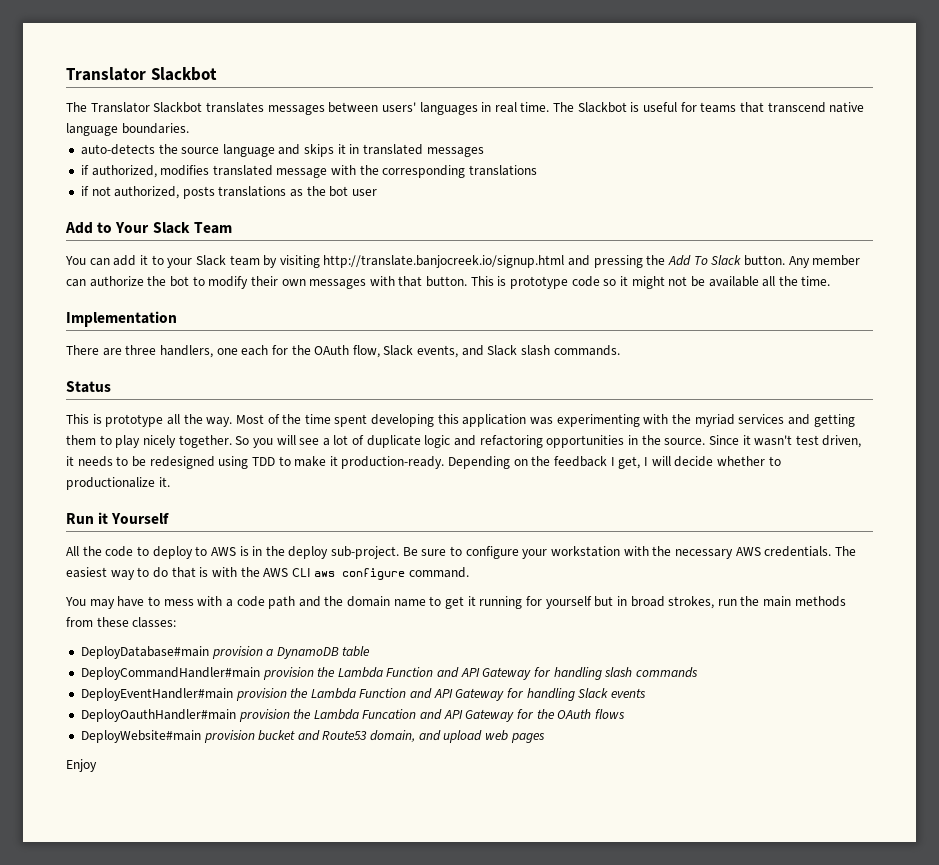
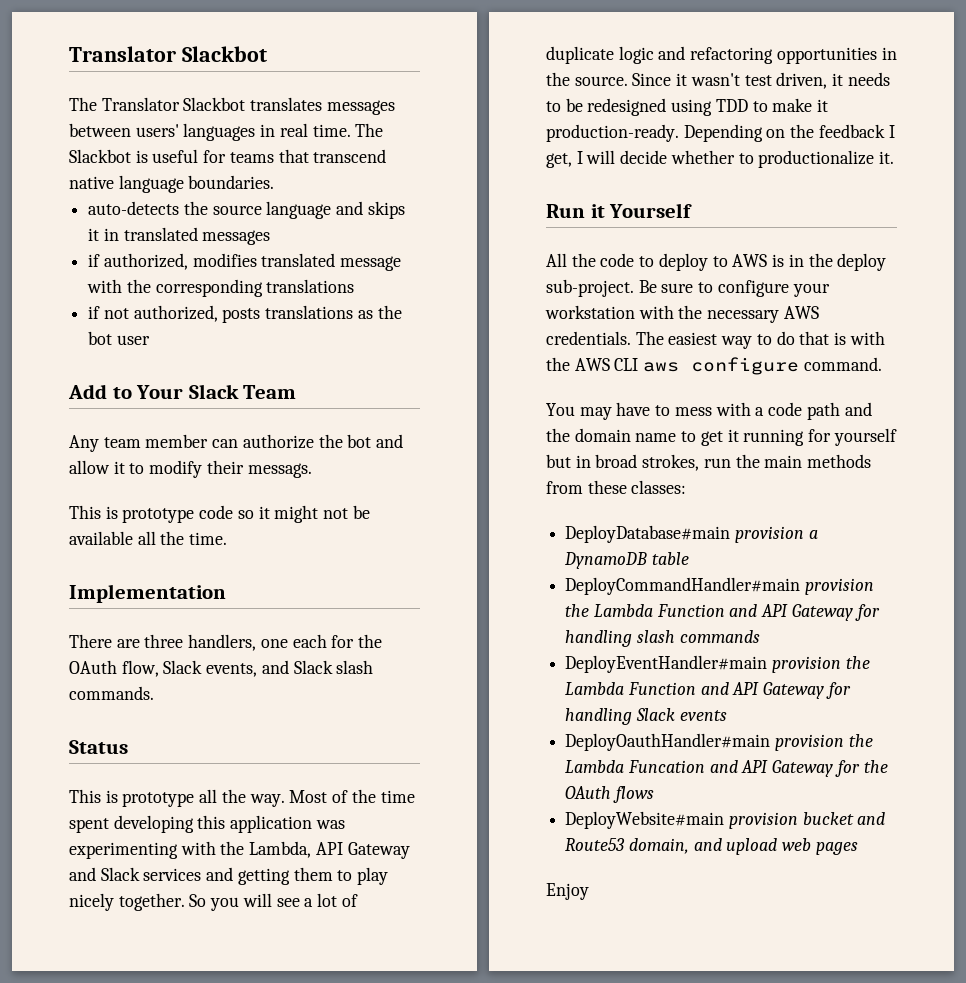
- You can add it to your Slack team by visiting http://translate.banjocreek.io/signup.html and pressing the Add To Slack button. Any member can authorize the bot to modify their own messages with that button. This is prototype code so it might not be available all the time.
+ Any team member can authorize the bot and allow it to modify their messags.
+ This is prototype code so it might not be available all the time.
- Most of the time spent developing this application was experimenting with the myriad services and getting them to play nicely together.
+ Most of the time spent developing this application was experimenting with the Lambda, API Gateway and Slack services and getting them to play nicely together.

